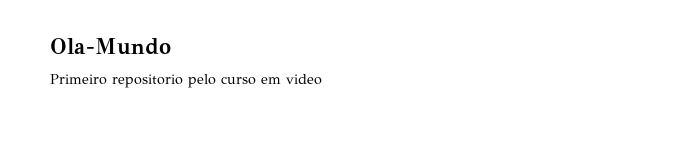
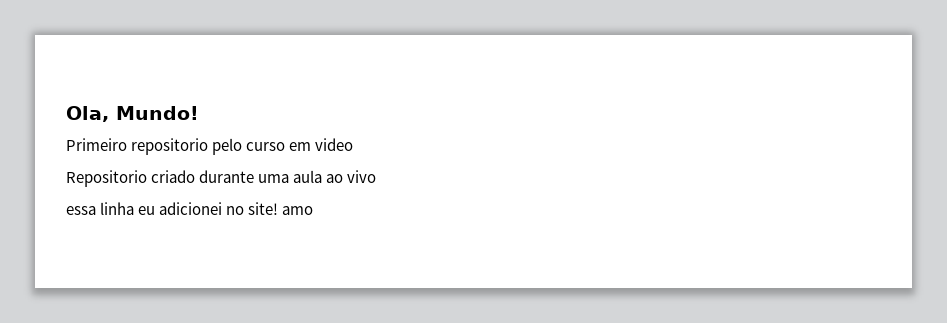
- Ola-Mundo
+ Ola, Mundo!
+ Repositorio criado durante uma aula ao vivo
+ essa linha eu adicionei no site! amo

